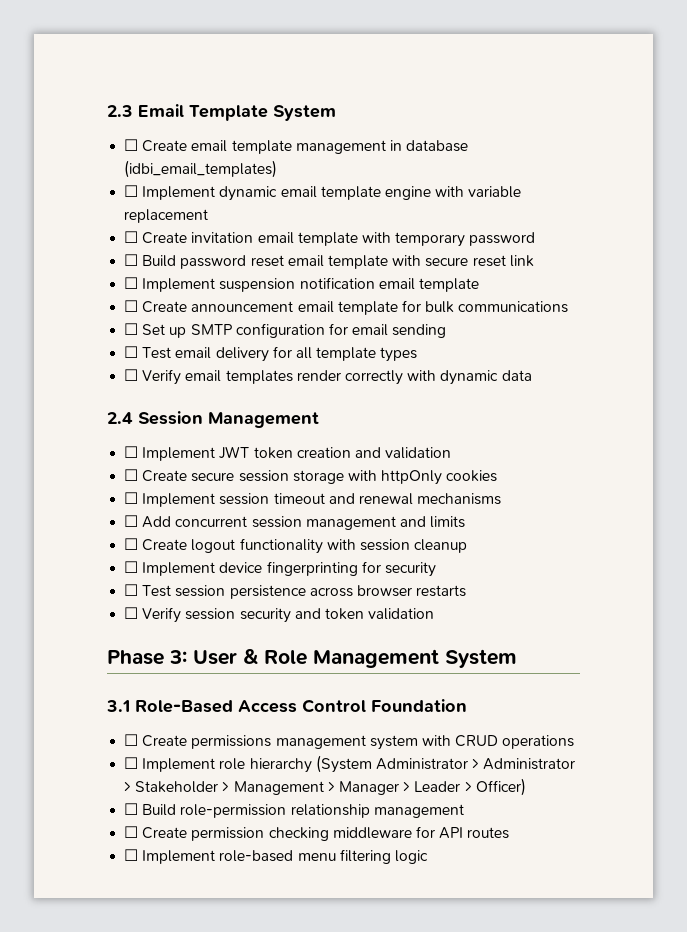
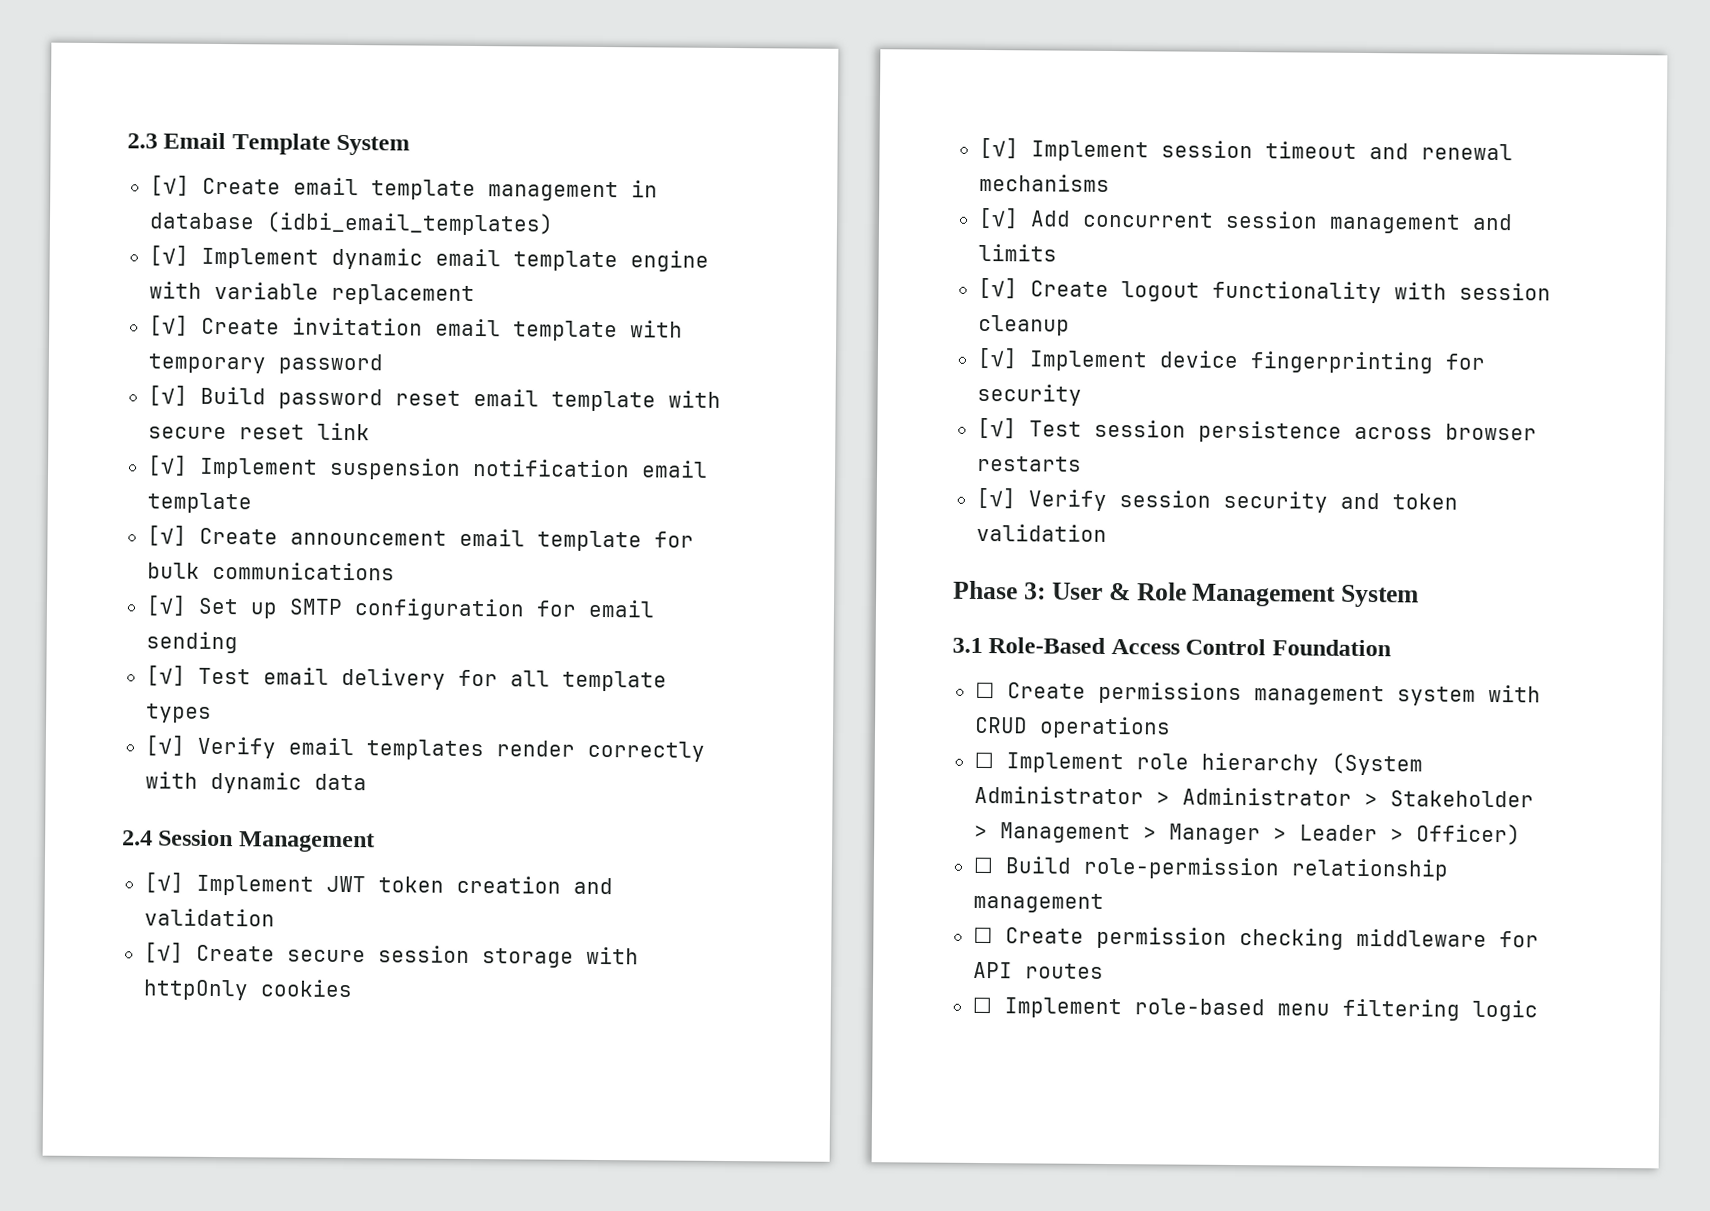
- ☐ Create email template management in database (idbi_email_templates)
+ [√] Create email template management in database (idbi_email_templates)
- ☐ Implement dynamic email template engine with variable replacement
+ [√] Implement dynamic email template engine with variable replacement
- ☐ Create invitation email template with temporary password
+ [√] Create invitation email template with temporary password
- ☐ Build password reset email template with secure reset link
+ [√] Build password reset email template with secure reset link
- ☐ Implement suspension notification email template
+ [√] Implement suspension notification email template
- ☐ Create announcement email template for bulk communications
+ [√] Create announcement email template for bulk communications
- ☐ Set up SMTP configuration for email sending
+ [√] Set up SMTP configuration for email sending
- ☐ Test email delivery for all template types
+ [√] Test email delivery for all template types
- ☐ Verify email templates render correctly with dynamic data
+ [√] Verify email templates render correctly with dynamic data
- ☐ Implement JWT token creation and validation
+ [√] Implement JWT token creation and validation
- ☐ Create secure session storage with httpOnly cookies
+ [√] Create secure session storage with httpOnly cookies
- ☐ Implement session timeout and renewal mechanisms
+ [√] Implement session timeout and renewal mechanisms
- ☐ Add concurrent session management and limits
+ [√] Add concurrent session management and limits
- ☐ Create logout functionality with session cleanup
+ [√] Create logout functionality with session cleanup
- ☐ Implement device fingerprinting for security
+ [√] Implement device fingerprinting for security
- ☐ Test session persistence across browser restarts
+ [√] Test session persistence across browser restarts
- ☐ Verify session security and token validation
+ [√] Verify session security and token validation

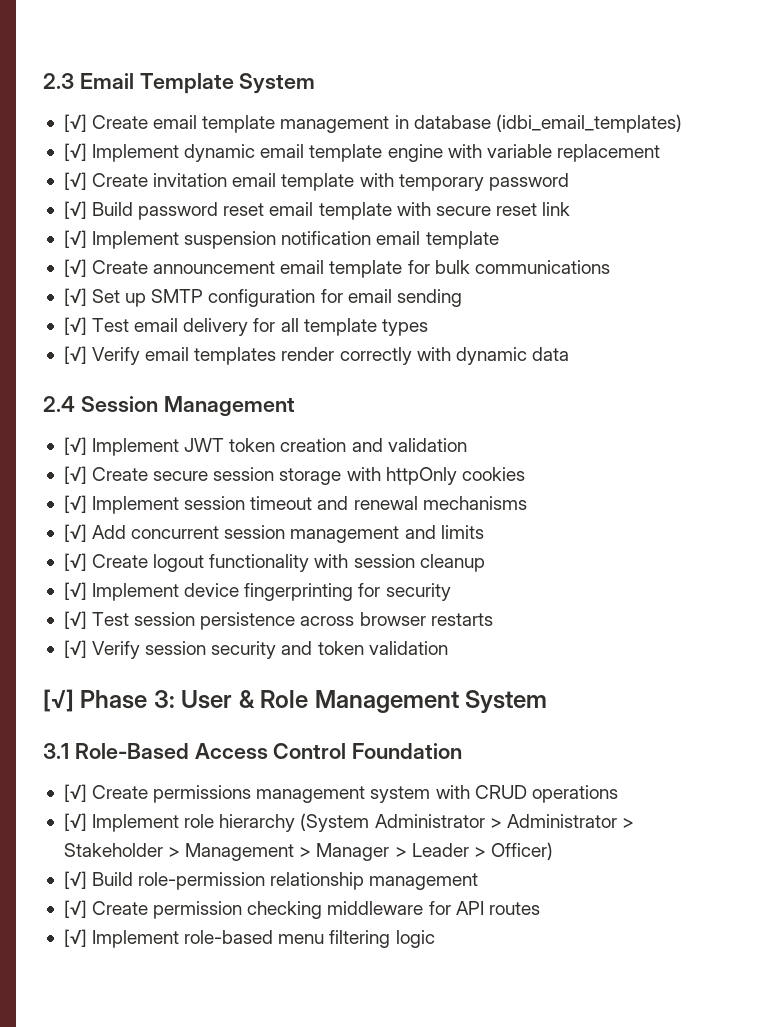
- Phase 3: User & Role Management System
+ [√] Phase 3: User & Role Management System
- ☐ Create permissions management system with CRUD operations
+ [√] Create permissions management system with CRUD operations
- ☐ Implement role hierarchy (System Administrator > Administrator > Stakeholder > Management > Manager > Leader > Officer)
+ [√] Implement role hierarchy (System Administrator > Administrator > Stakeholder > Management > Manager > Leader > Officer)
- ☐ Build role-permission relationship management
+ [√] Build role-permission relationship management
- ☐ Create permission checking middleware for API routes
+ [√] Create permission checking middleware for API routes
- ☐ Implement role-based menu filtering logic
+ [√] Implement role-based menu filtering logic

